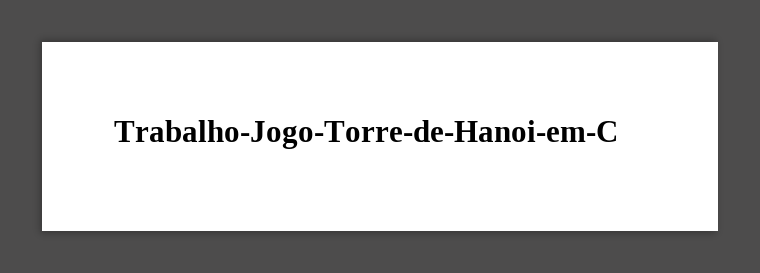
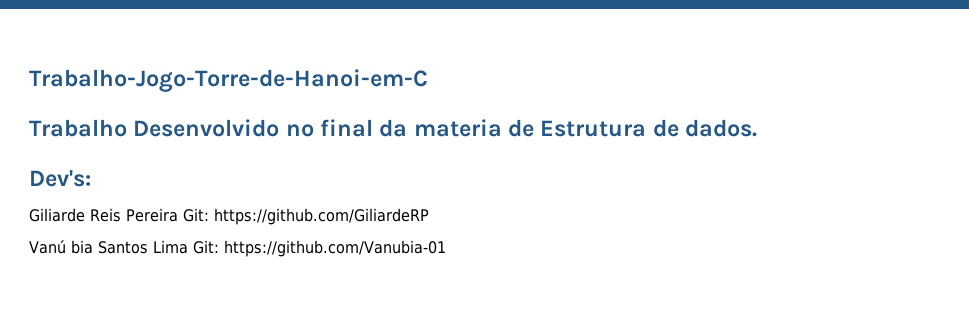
+ Trabalho Desenvolvido no final da materia de Estrutura de dados.
+ Dev's:
+ Giliarde Reis Pereira Git: https://github.com/GiliardeRP
+ Vanú bia Santos Lima Git: https://github.com/Vanubia-01

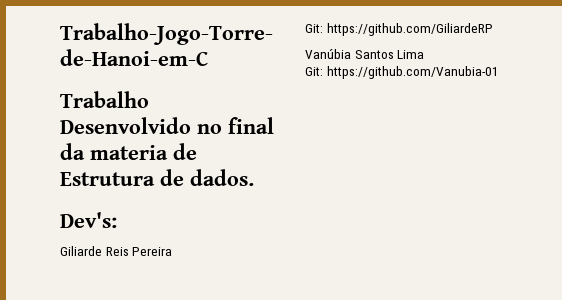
- Giliarde Reis Pereira Git: https://github.com/GiliardeRP
+ Giliarde Reis Pereira
+ Git: https://github.com/GiliardeRP
- Vanú bia Santos Lima Git: https://github.com/Vanubia-01
+ Vanúbia Santos Lima
+ Git: https://github.com/Vanubia-01

